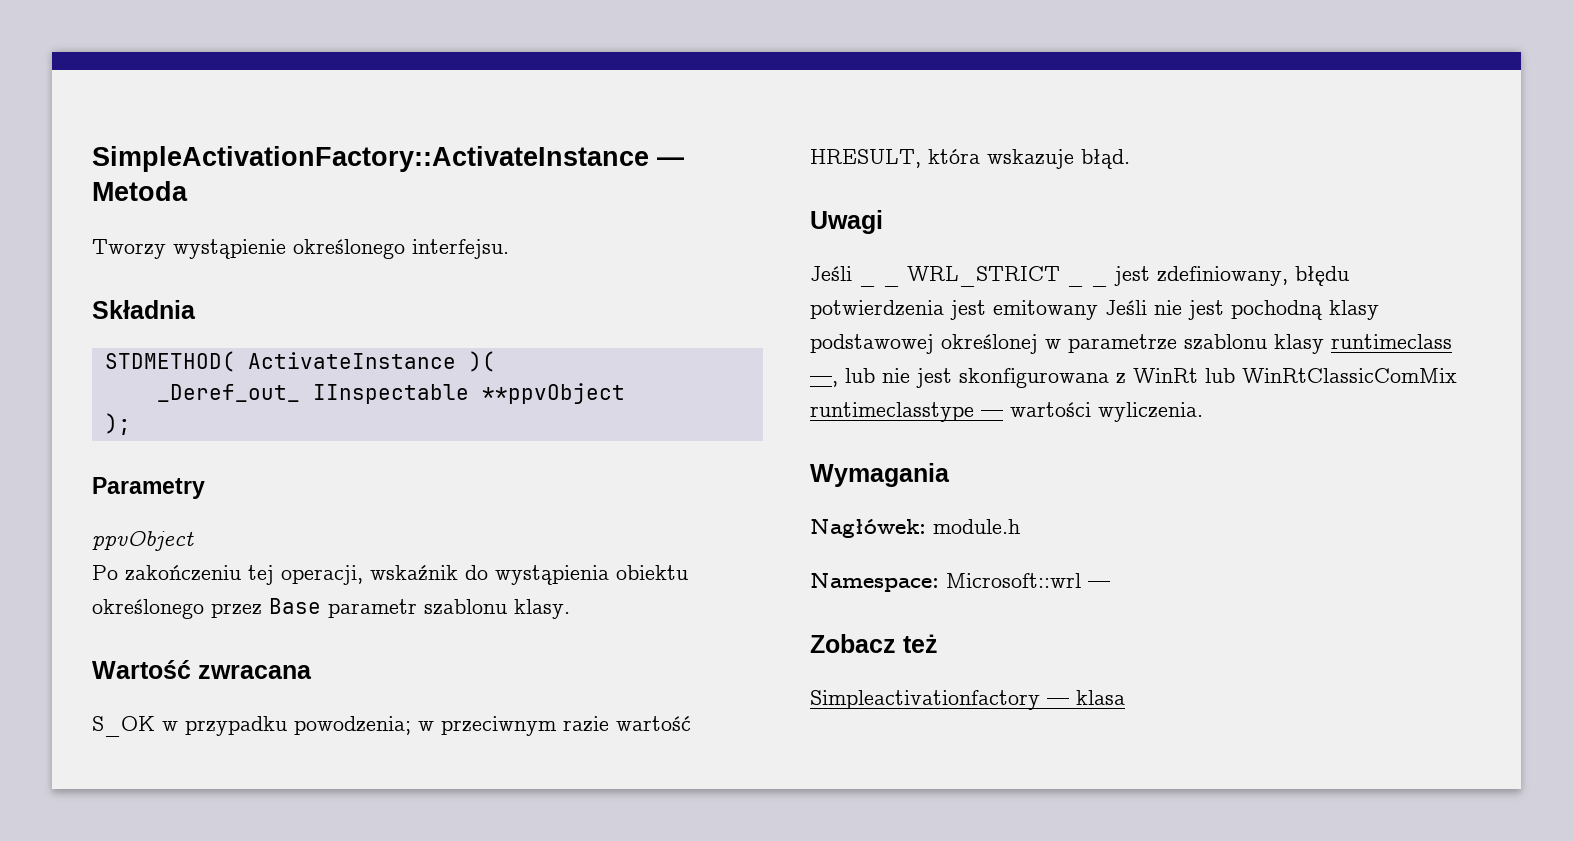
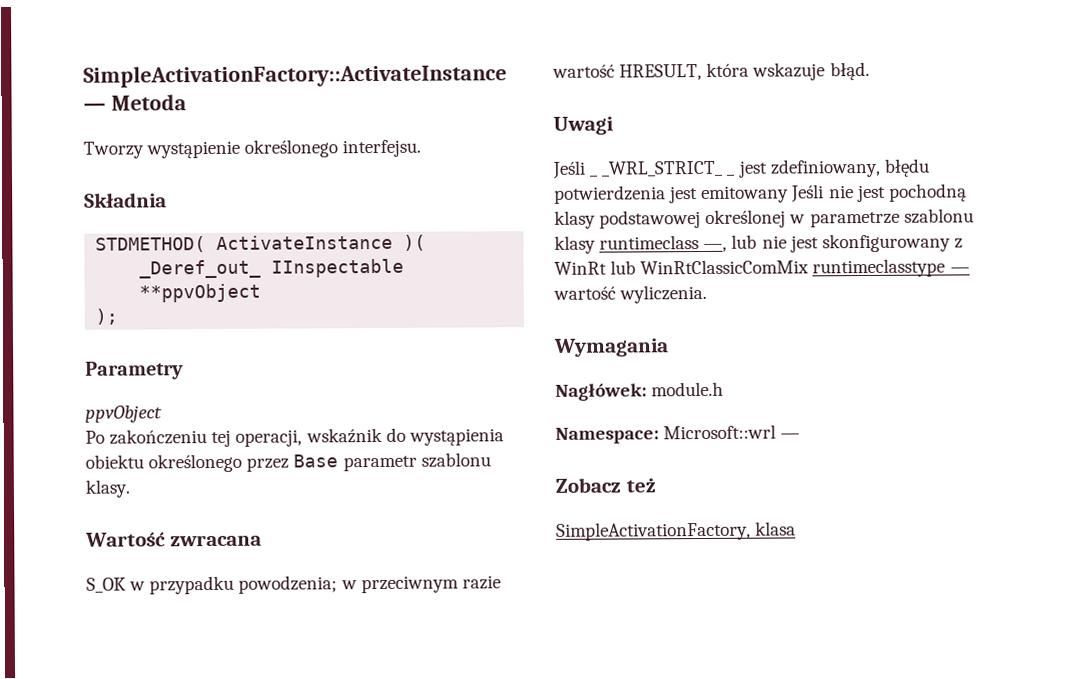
- Jeśli _ _ WRL_STRICT _ _ jest zdefiniowany, błędu potwierdzenia jest emitowany Jeśli nie jest pochodną klasy podstawowej określonej w parametrze szablonu klasy runtimeclass —, lub nie jest skonfigurowana z WinRt lub WinRtClassicComMix runtimeclasstype — wartości wyliczenia.
+ Jeśli _ _WRL_STRICT_ _ jest zdefiniowany, błędu potwierdzenia jest emitowany Jeśli nie jest pochodną klasy podstawowej określonej w parametrze szablonu klasy runtimeclass —, lub nie jest skonfigurowany z WinRt lub WinRtClassicComMix runtimeclasstype — wartość wyliczenia.
- Simpleactivationfactory — klasa
+ SimpleActivationFactory, klasa

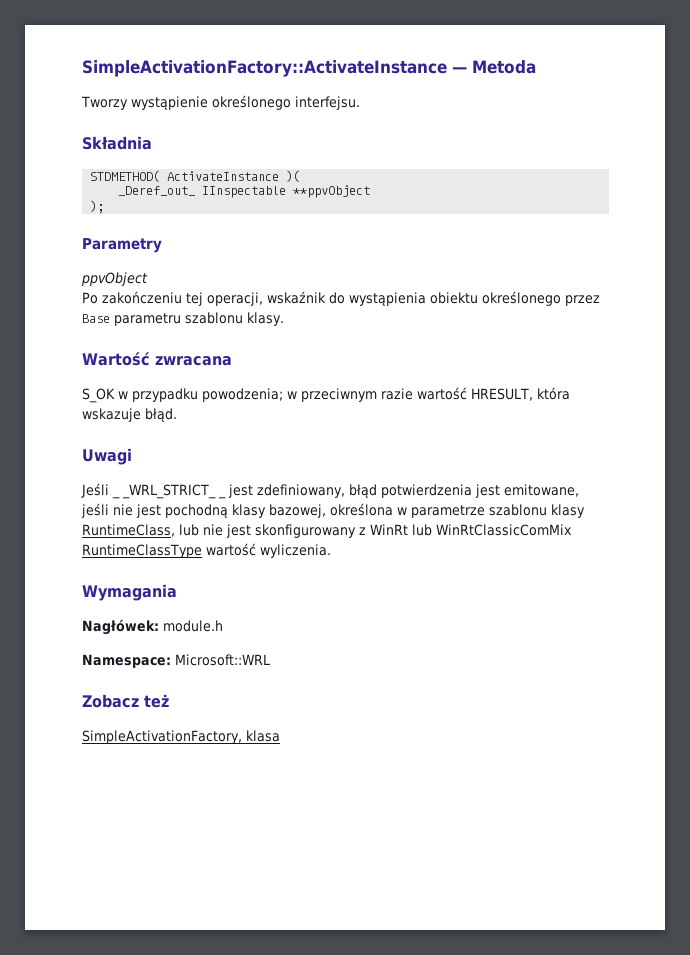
- Po zakończeniu tej operacji, wskaźnik do wystąpienia obiektu określonego przez Base parametr szablonu klasy.
+ Po zakończeniu tej operacji, wskaźnik do wystąpienia obiektu określonego przez Base parametru szablonu klasy.
- Jeśli _ _WRL_STRICT_ _ jest zdefiniowany, błędu potwierdzenia jest emitowany Jeśli nie jest pochodną klasy podstawowej określonej w parametrze szablonu klasy runtimeclass —, lub nie jest skonfigurowany z WinRt lub WinRtClassicComMix runtimeclasstype — wartość wyliczenia.
+ Jeśli _ _WRL_STRICT_ _ jest zdefiniowany, błąd potwierdzenia jest emitowane, jeśli nie jest pochodną klasy bazowej, określona w parametrze szablonu klasy RuntimeClass, lub nie jest skonfigurowany z WinRt lub WinRtClassicComMix RuntimeClassType wartość wyliczenia.
- Namespace: Microsoft::wrl —
+ Namespace: Microsoft::WRL

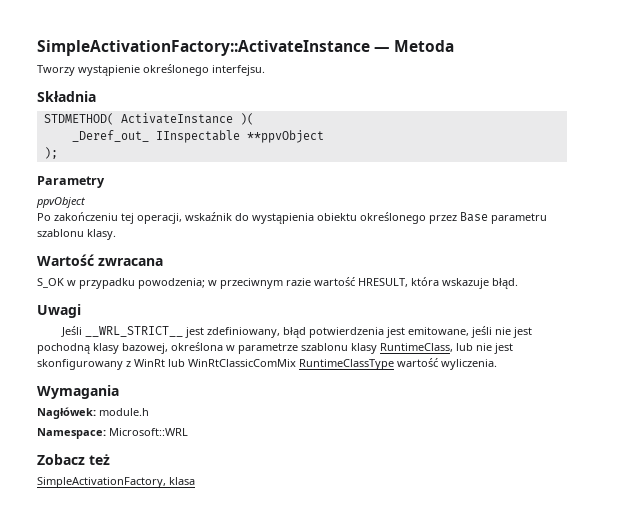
- Jeśli _ _WRL_STRICT_ _ jest zdefiniowany, błąd potwierdzenia jest emitowane, jeśli nie jest pochodną klasy bazowej, określona w parametrze szablonu klasy RuntimeClass, lub nie jest skonfigurowany z WinRt lub WinRtClassicComMix RuntimeClassType wartość wyliczenia.
+ Jeśli __WRL_STRICT__ jest zdefiniowany, błąd potwierdzenia jest emitowane, jeśli nie jest pochodną klasy bazowej, określona w parametrze szablonu klasy RuntimeClass, lub nie jest skonfigurowany z WinRt lub WinRtClassicComMix RuntimeClassType wartość wyliczenia.

